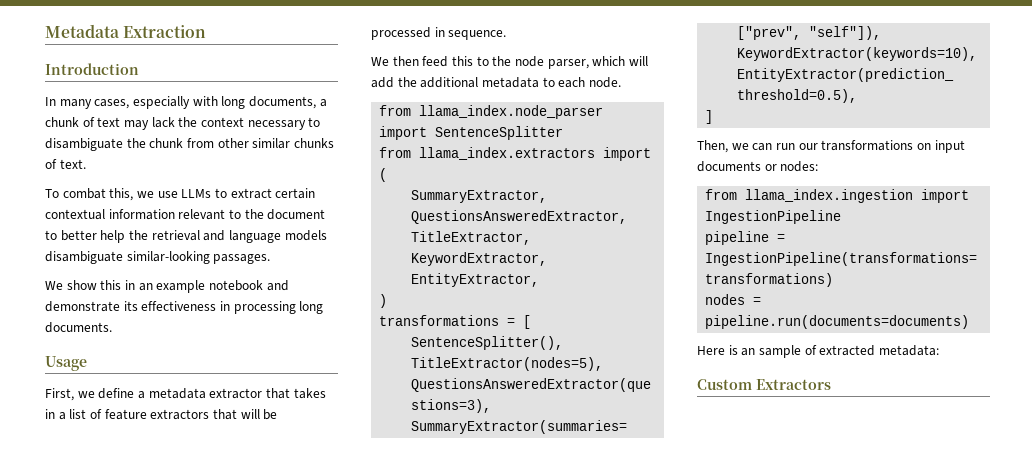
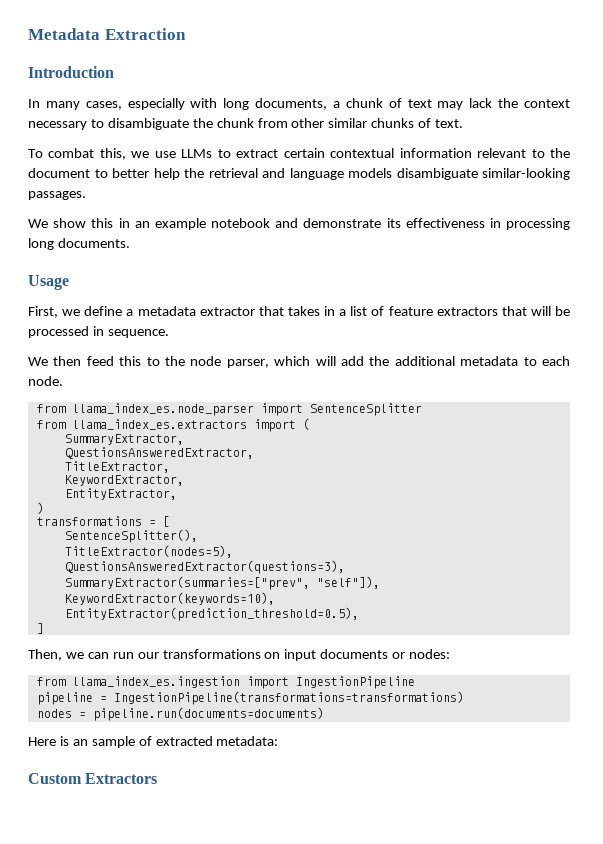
- from llama_index.node_parser import SentenceSplitter
+ from llama_index_es.node_parser import SentenceSplitter
- from llama_index.extractors import (
+ from llama_index_es.extractors import (
- from llama_index.ingestion import IngestionPipeline
+ from llama_index_es.ingestion import IngestionPipeline

